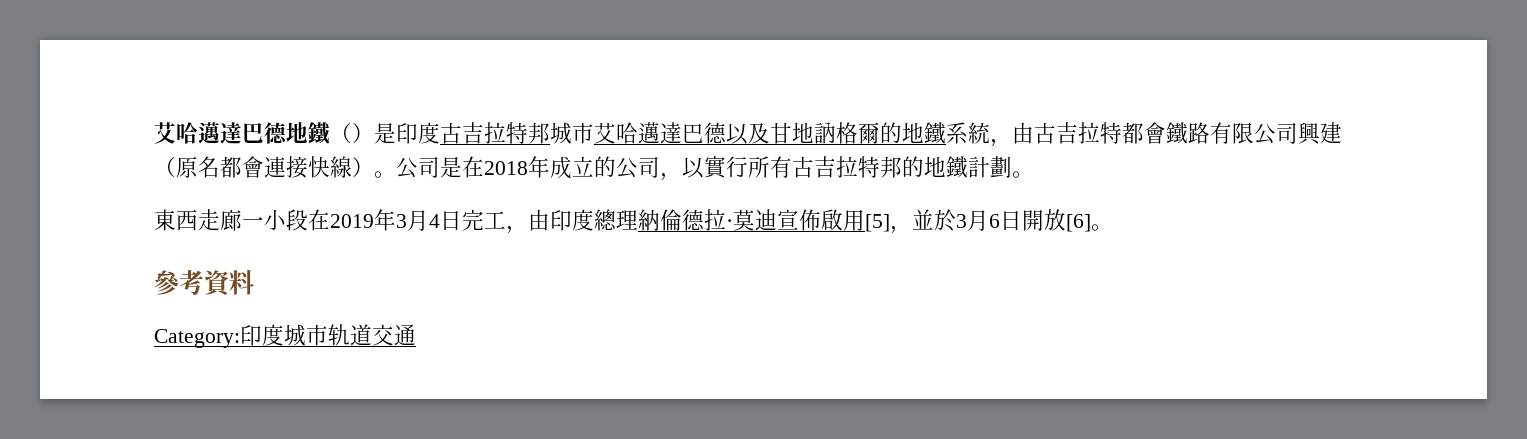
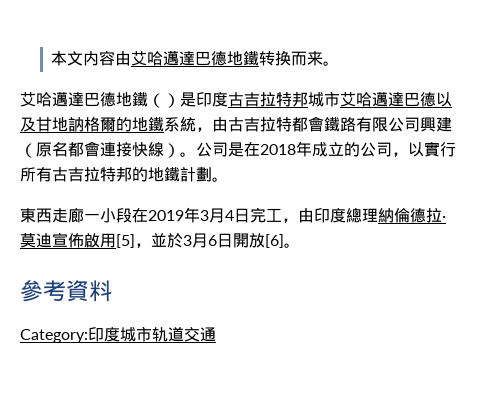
+ 本文内容由艾哈邁達巴德地鐵转换而来。

